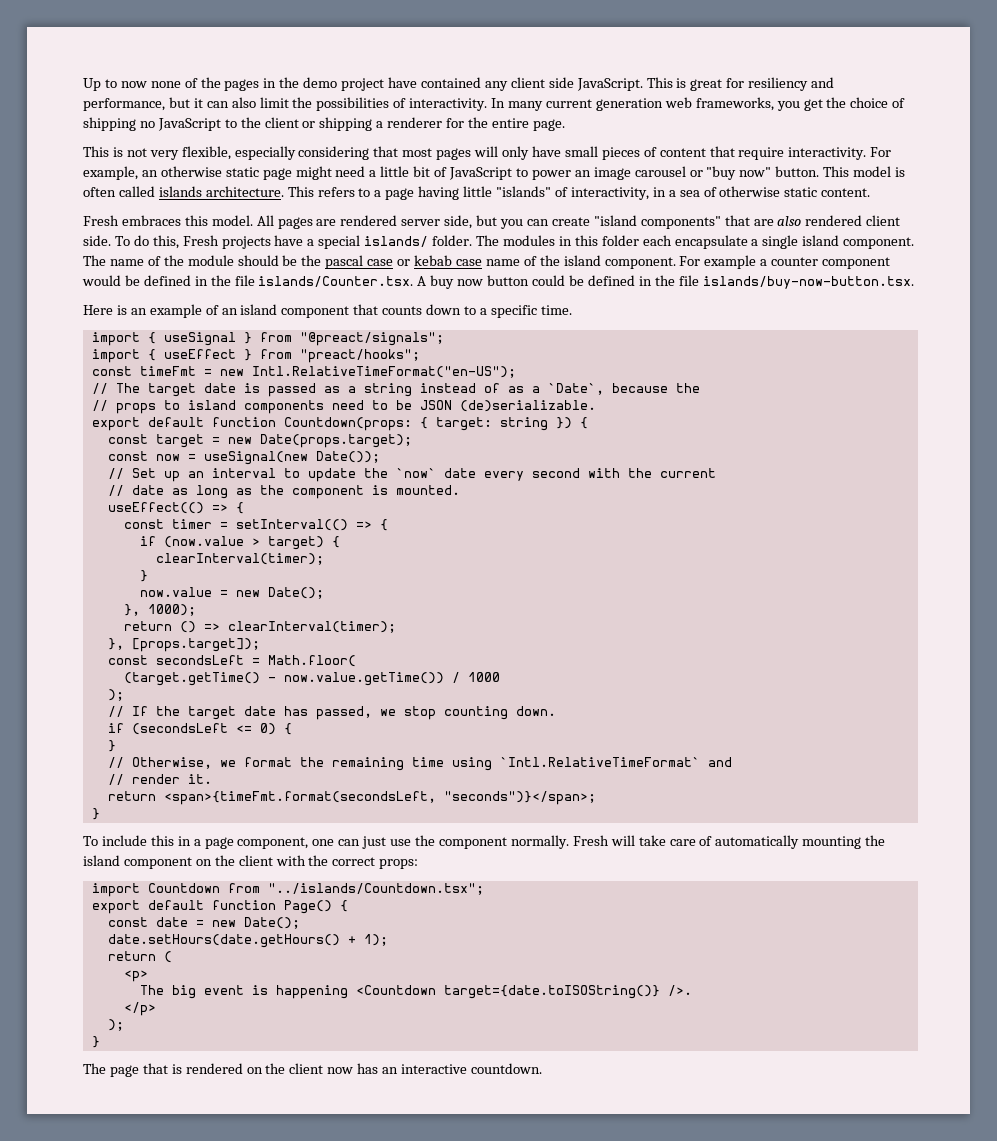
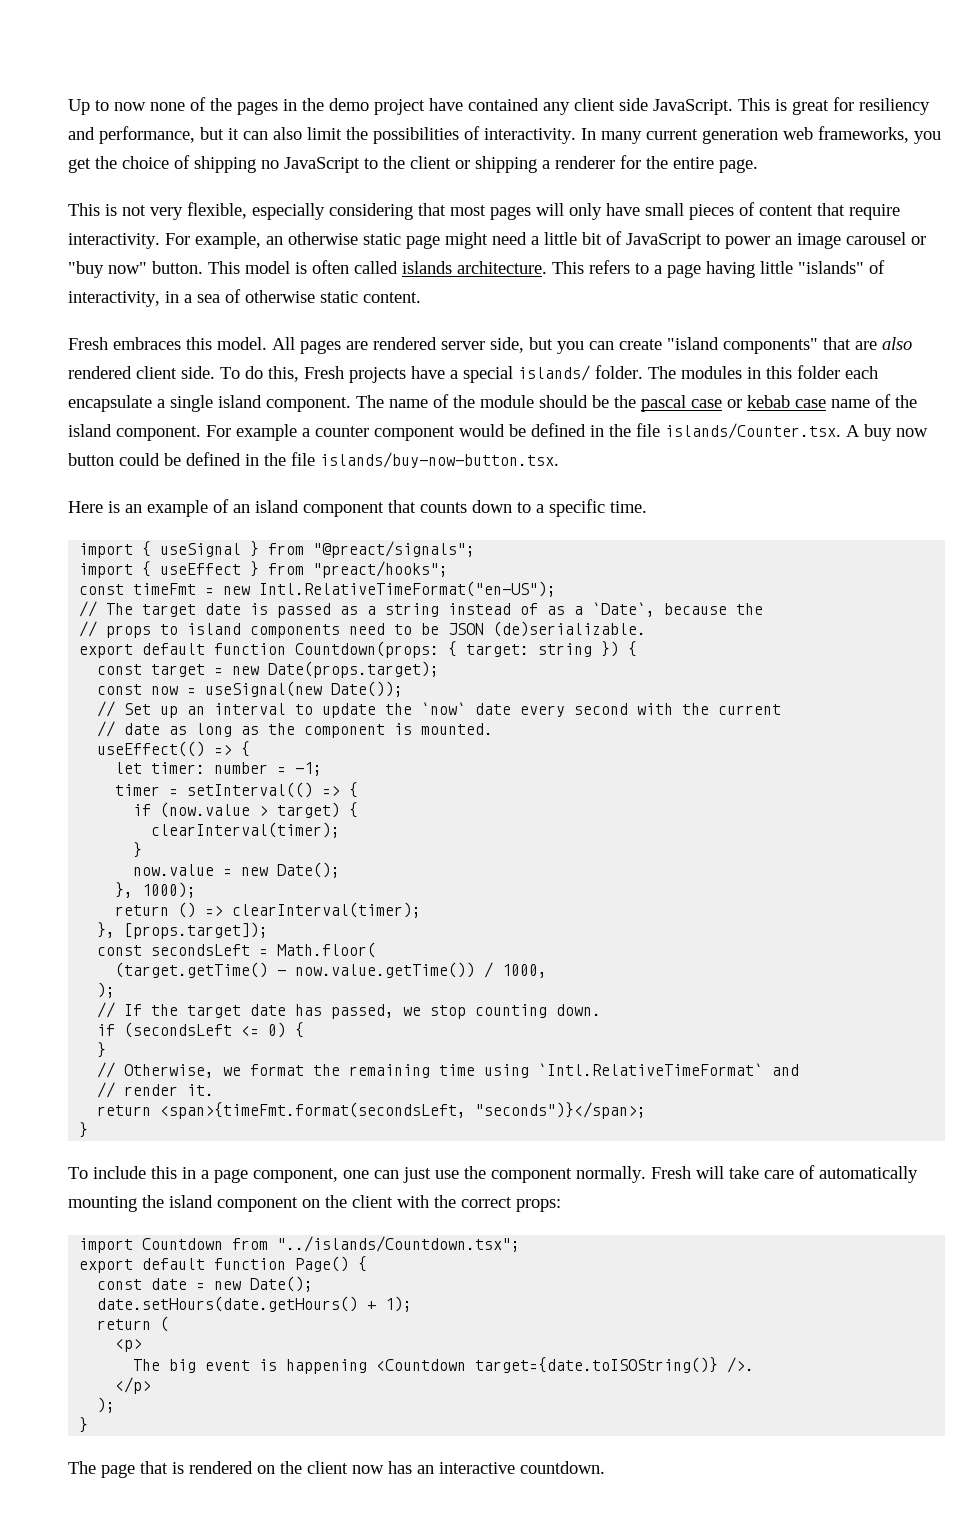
- const timer = setInterval(() => {
+ let timer: number = -1;
+ timer = setInterval(() => {
- (target.getTime() - now.value.getTime()) / 1000
+ (target.getTime() - now.value.getTime()) / 1000,

